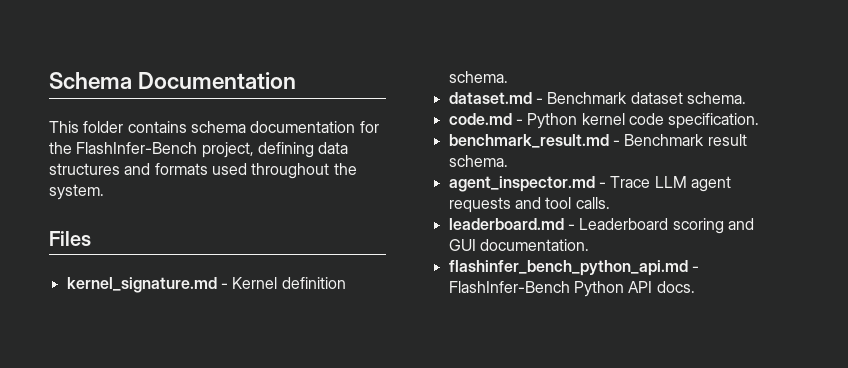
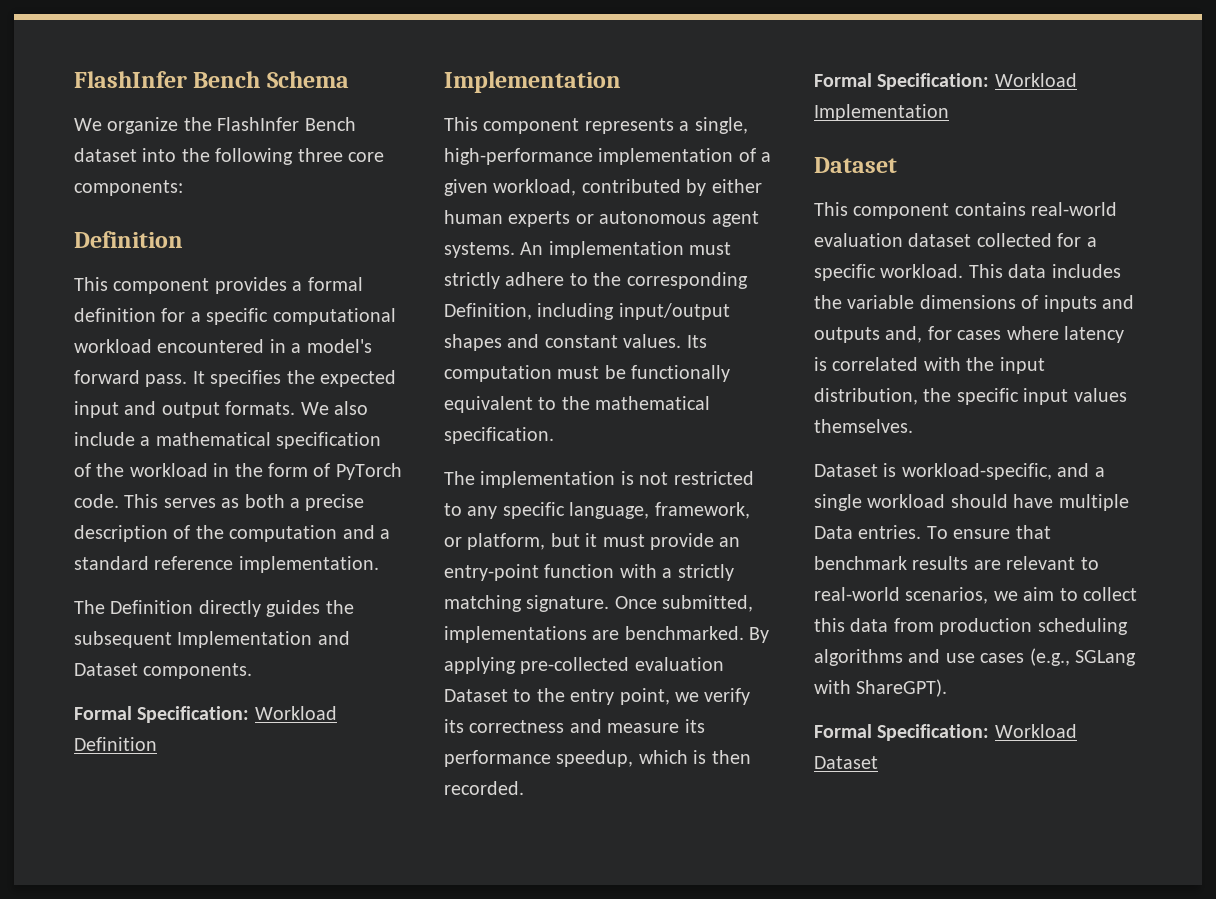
- Schema Documentation
- This folder contains schema documentation for the FlashInfer-Bench project, defining data structures and formats used throughout the system.
- Files
- kernel_signature.md - Kernel definition schema.
- dataset.md - Benchmark dataset schema.
- code.md - Python kernel code specification.
- benchmark_result.md - Benchmark result schema.
- agent_inspector.md - Trace LLM agent requests and tool calls.
- leaderboard.md - Leaderboard scoring and GUI documentation.
- flashinfer_bench_python_api.md - FlashInfer-Bench Python API docs.
+ FlashInfer Bench Schema
+ We organize the FlashInfer Bench dataset into the following three core components:
+ Definition
+ This component provides a formal definition for a specific computational workload encountered in a model's forward pass. It specifies the expected input and output formats. We also include a mathematical specification of the workload in the form of PyTorch code. This serves as both a precise description of the computation and a standard reference implementation.
+ The Definition directly guides the subsequent Implementation and Dataset components.
+ Formal Specification: Workload Definition
+ Implementation
+ This component represents a single, high-performance implementation of a given workload, contributed by either human experts or autonomous agent systems. An implementation must strictly adhere to the corresponding Definition, including input/output shapes and constant values. Its computation must be functionally equivalent to the mathematical specification.
+ The implementation is not restricted to any specific language, framework, or platform, but it must provide an entry-point function with a strictly matching signature. Once submitted, implementations are benchmarked. By applying pre-collected evaluation Dataset to the entry point, we verify its correctness and measure its performance speedup, which is then recorded.
+ Formal Specification: Workload Implementation
+ Dataset
+ This component contains real-world evaluation dataset collected for a specific workload. This data includes the variable dimensions of inputs and outputs and, for cases where latency is correlated with the input distribution, the specific input values themselves.
+ Dataset is workload-specific, and a single workload should have multiple Data entries. To ensure that benchmark results are relevant to real-world scenarios, we aim to collect this data from production scheduling algorithms and use cases (e.g., SGLang with ShareGPT).
+ Formal Specification: Workload Dataset

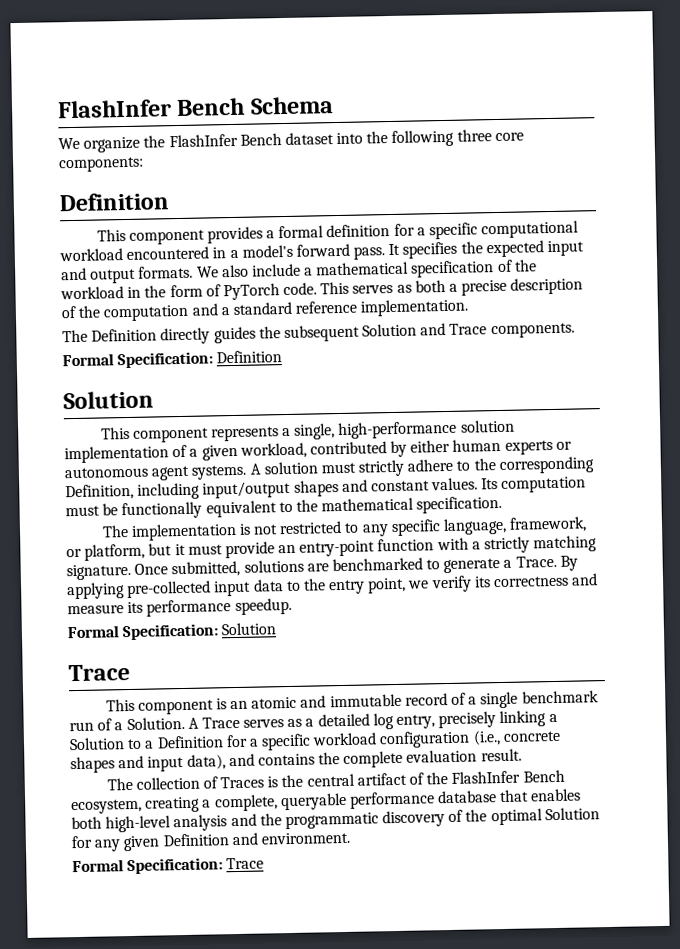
- The Definition directly guides the subsequent Implementation and Dataset components.
+ The Definition directly guides the subsequent Solution and Trace components.
- Formal Specification: Workload Definition
- Implementation
+ Formal Specification: Definition
+ Solution
- This component represents a single, high-performance implementation of a given workload, contributed by either human experts or autonomous agent systems.
+ This component represents a single, high-performance solution implementation of a given workload, contributed by either human experts or autonomous agent systems.
- An implementation must strictly adhere to the corresponding Definition, including input/output shapes and constant values.
+ A solution must strictly adhere to the corresponding Definition, including input/output shapes and constant values.
- Once submitted, implementations are benchmarked.
+ Once submitted, solutions are benchmarked to generate a Trace.
- By applying pre-collected evaluation Dataset to the entry point, we verify its correctness and measure its performance speedup, which is then recorded.
- Formal Specification: Workload Implementation
- Dataset
- This component contains real-world evaluation dataset collected for a specific workload. This data includes the variable dimensions of inputs and outputs and, for cases where latency is correlated with the input distribution, the specific input values themselves.
- Dataset is workload-specific, and a single workload should have multiple Data entries. To ensure that benchmark results are relevant to real-world scenarios, we aim to collect this data from production scheduling algorithms and use cases (e.g., SGLang with ShareGPT).
- Formal Specification: Workload Dataset
+ By applying pre-collected input data to the entry point, we verify its correctness and measure its performance speedup.
+ Formal Specification: Solution
+ Trace
+ This component is an atomic and immutable record of a single benchmark run of a Solution. A Trace serves as a detailed log entry, precisely linking a Solution to a Definition for a specific workload configuration (i.e., concrete shapes and input data), and contains the complete evaluation result.
+ The collection of Traces is the central artifact of the FlashInfer Bench ecosystem, creating a complete, queryable performance database that enables both high-level analysis and the programmatic discovery of the optimal Solution for any given Definition and environment.
+ Formal Specification: Trace

